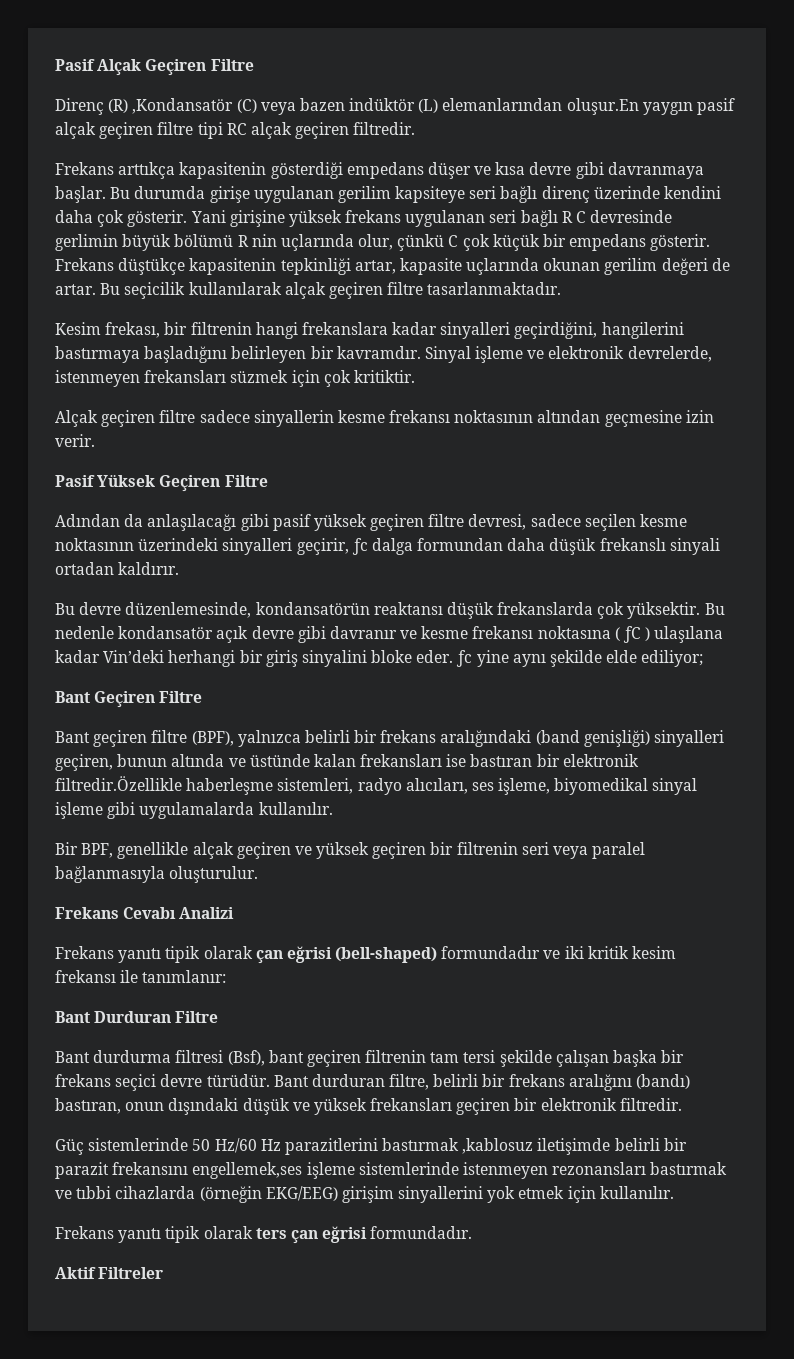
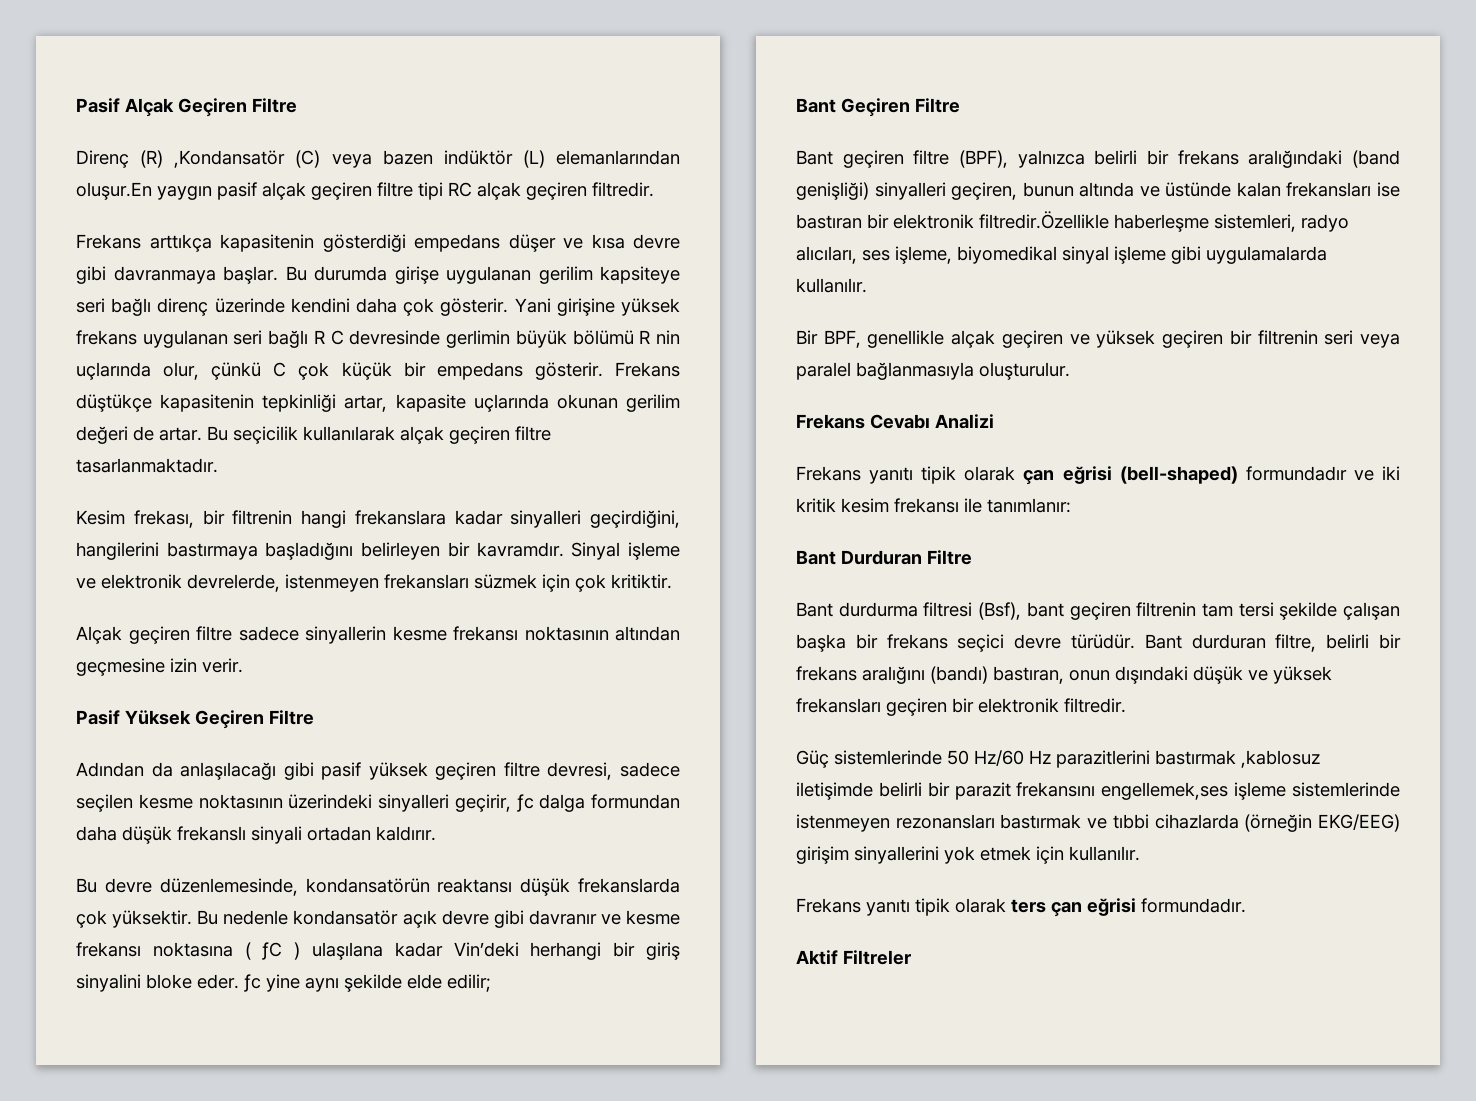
- Bu nedenle kondansatör açık devre gibi davranır ve kesme frekansı noktasına ( ƒC ) ulaşılana kadar Vin’deki herhangi bir giriş sinyalini bloke eder. ƒc yine aynı şekilde elde ediliyor;
+ Bu nedenle kondansatör açık devre gibi davranır ve kesme frekansı noktasına ( ƒC ) ulaşılana kadar Vin’deki herhangi bir giriş sinyalini bloke eder. ƒc yine aynı şekilde elde edilir;

